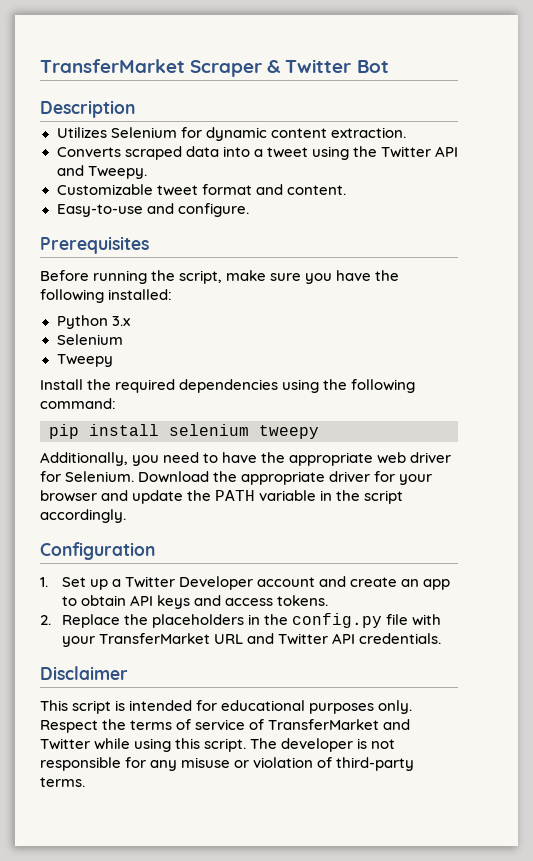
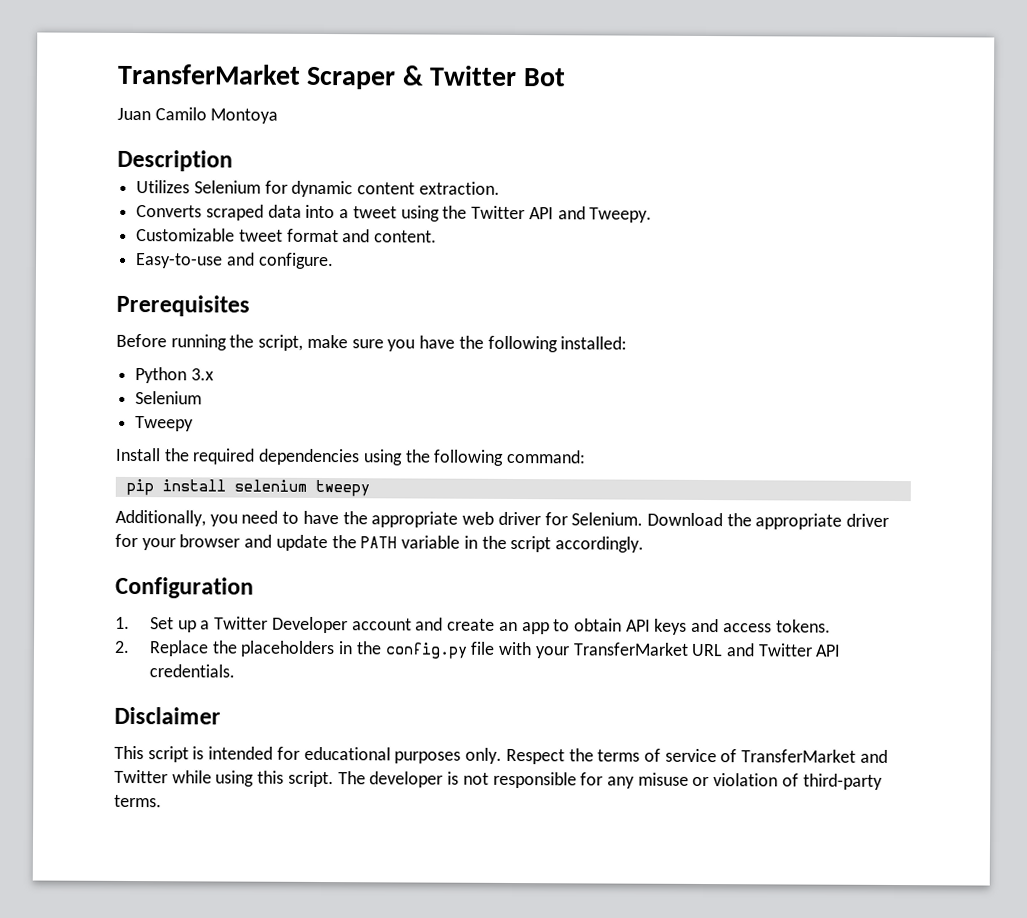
+ Juan Camilo Montoya

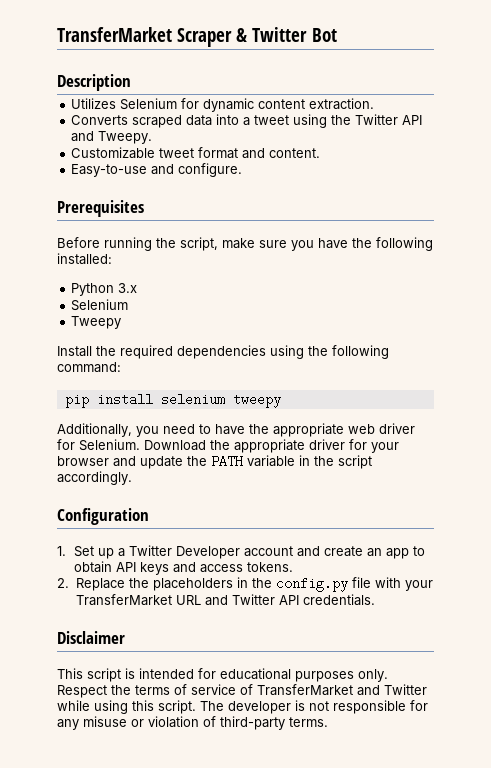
- Juan Camilo Montoya

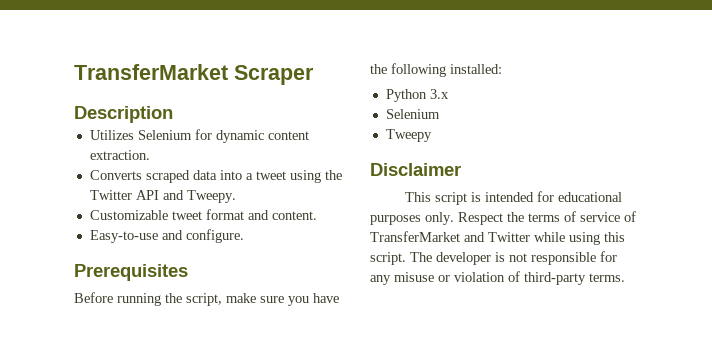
- TransferMarket Scraper & Twitter Bot
+ TransferMarket Scraper
- Install the required dependencies using the following command:
- pip install selenium tweepy
- Additionally, you need to have the appropriate web driver for Selenium. Download the appropriate driver for your browser and update the PATH variable in the script accordingly.
- Configuration
- 1. Set up a Twitter Developer account and create an app to obtain API keys and access tokens.
- 2. Replace the placeholders in the config.py file with your TransferMarket URL and Twitter API credentials.

